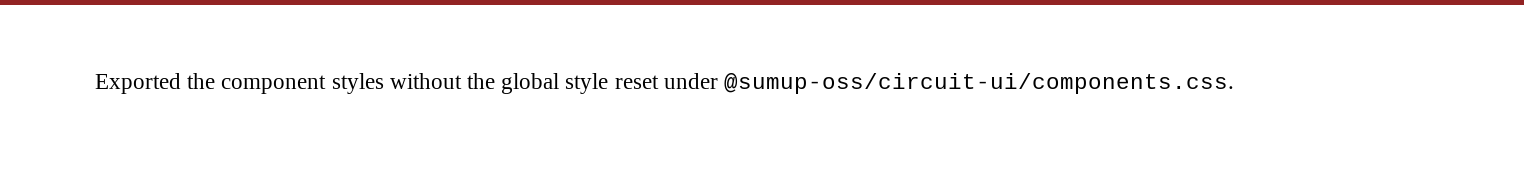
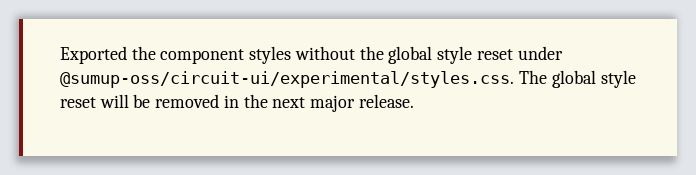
- Exported the component styles without the global style reset under @sumup-oss/circuit-ui/components.css.
+ Exported the component styles without the global style reset under @sumup-oss/circuit-ui/experimental/styles.css. The global style reset will be removed in the next major release.

